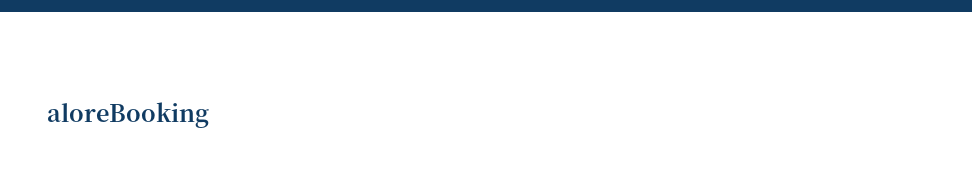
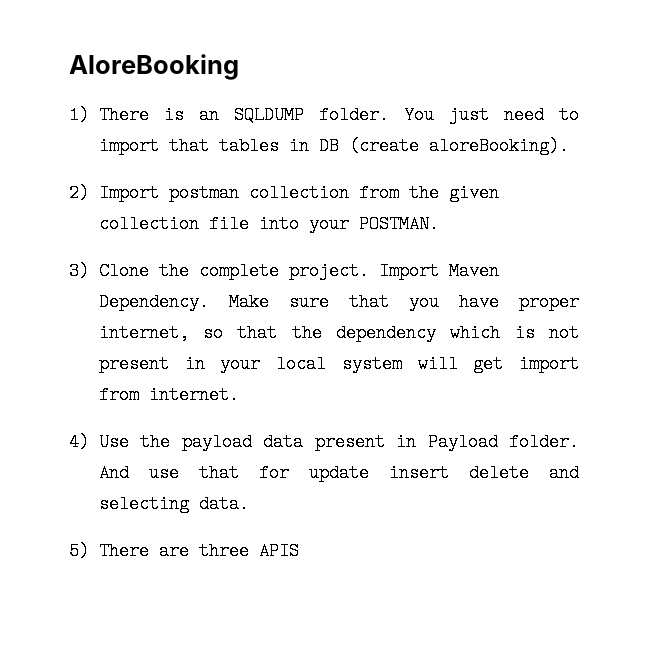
- aloreBooking
+ AloreBooking
+ 1) There is an SQLDUMP folder. You just need to import that tables in DB (create aloreBooking).
+ 2) Import postman collection from the given collection file into your POSTMAN.
+ 3) Clone the complete project. Import Maven Dependency. Make sure that you have proper internet, so that the dependency which is not present in your local system will get import from internet.
+ 4) Use the payload data present in Payload folder. And use that for update insert delete and selecting data.
+ 5) There are three APIS

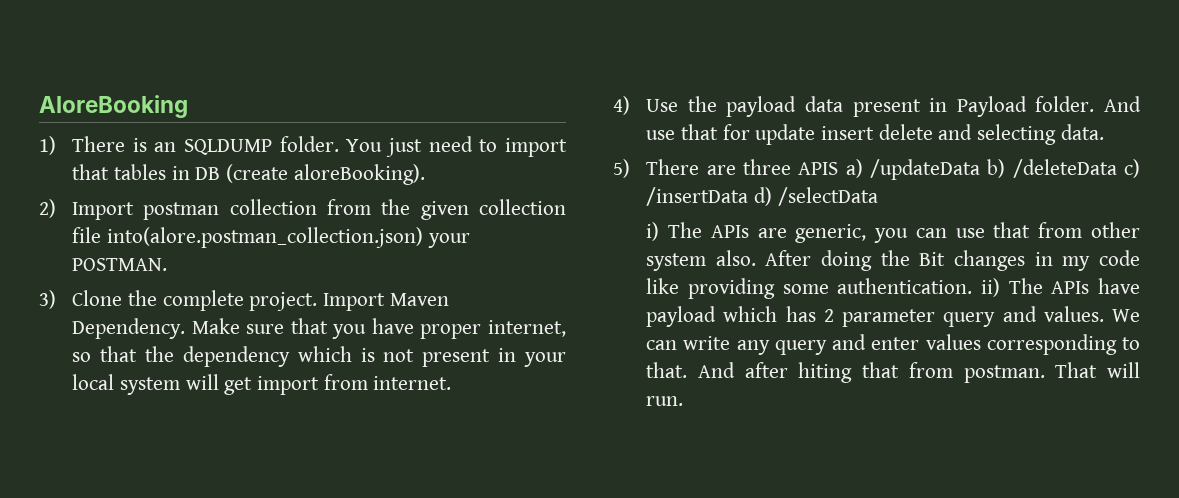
- 2) Import postman collection from the given collection file into your POSTMAN.
+ 2) Import postman collection from the given collection file into(alore.postman_collection.json) your POSTMAN.
- 5) There are three APIS
+ 5) There are three APIS a) /updateData b) /deleteData c) /insertData d) /selectData
+ i) The APIs are generic, you can use that from other system also. After doing the Bit changes in my code like providing some authentication. ii) The APIs have payload which has 2 parameter query and values. We can write any query and enter values corresponding to that. And after hiting that from postman. That will run.

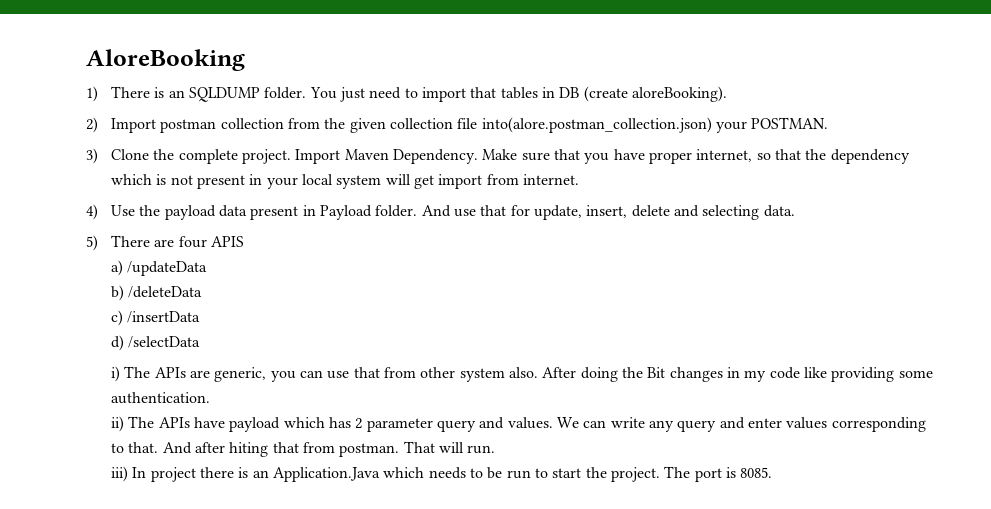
- And use that for update insert delete and selecting data.
+ And use that for update, insert, delete and selecting data.
- 5) There are three APIS a) /updateData b) /deleteData c) /insertData d) /selectData
+ 5) There are four APIS
+ a) /updateData
+ b) /deleteData
+ c) /insertData
+ d) /selectData
- After doing the Bit changes in my code like providing some authentication. ii) The APIs have payload which has 2 parameter query and values.
+ After doing the Bit changes in my code like providing some authentication.
+ ii) The APIs have payload which has 2 parameter query and values.
+ iii) In project there is an Application.Java which needs to be run to start the project. The port is 8085.

